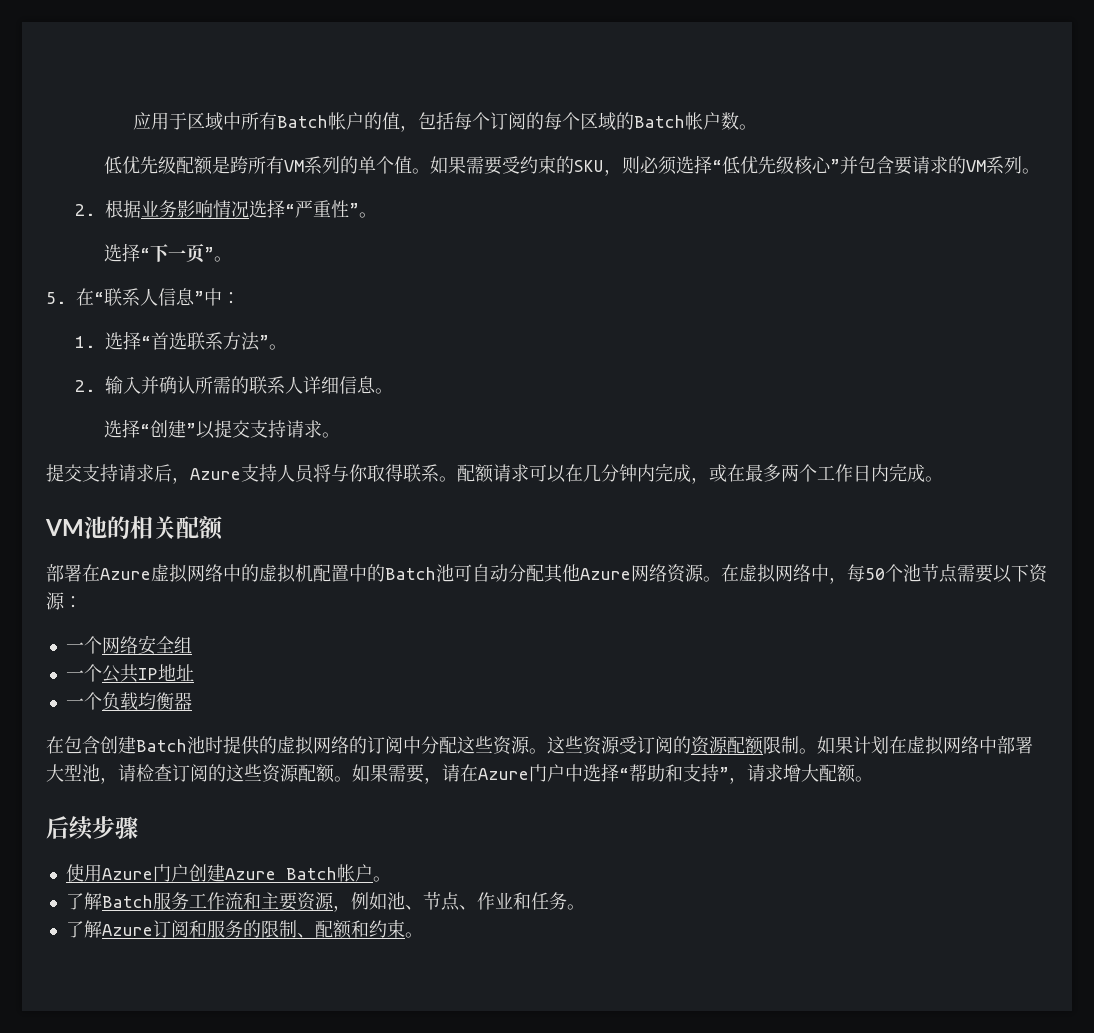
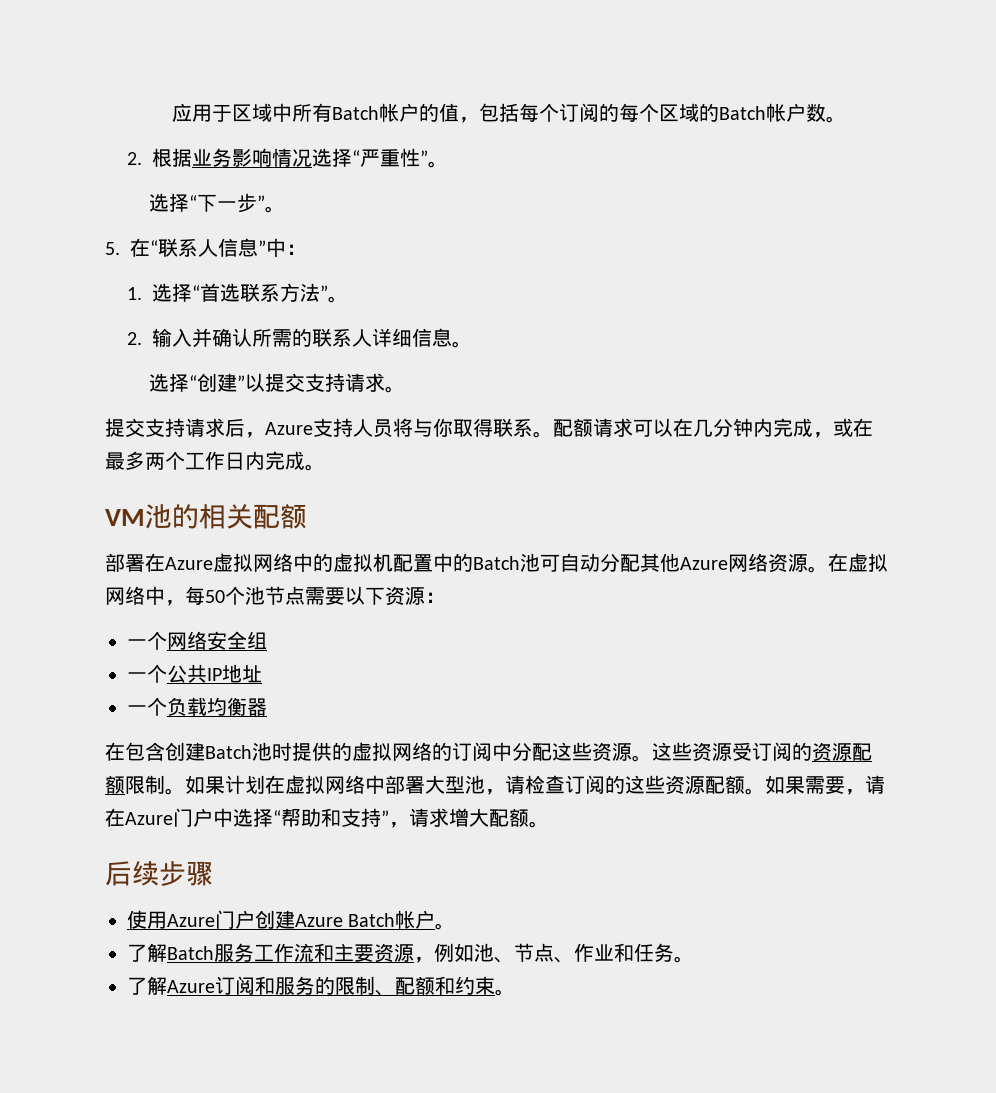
- 低优先级配额是跨所有VM系列的单个值。如果需要受约束的SKU，则必须选择“低优先级核心”并包含要请求的VM系列。
- 选择“下一页”。
+ 选择“下一步”。

